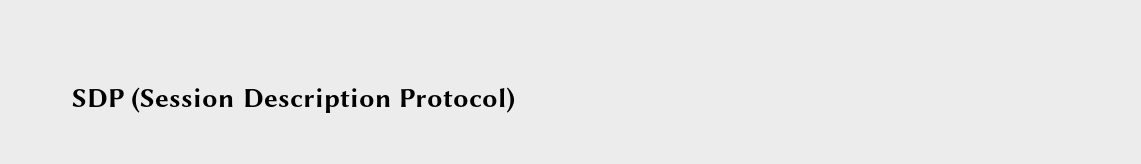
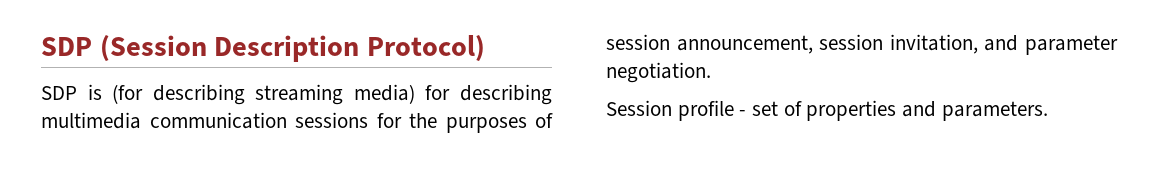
+ SDP is (for describing streaming media) for describing multimedia communication sessions for the purposes of session announcement, session invitation, and parameter negotiation.
+ Session profile - set of properties and parameters.

